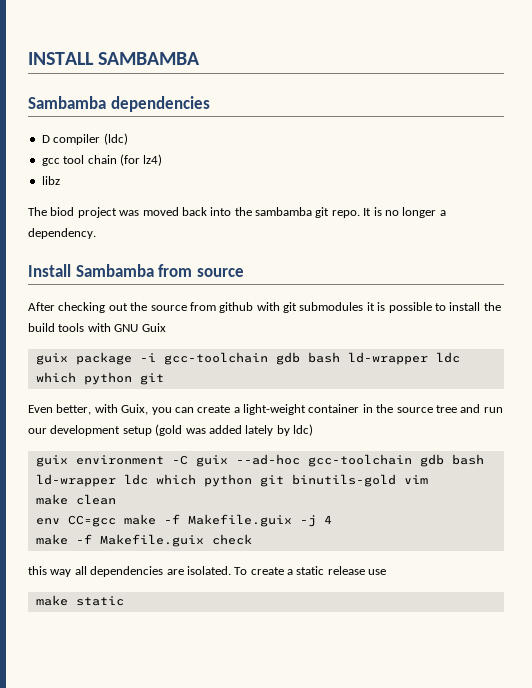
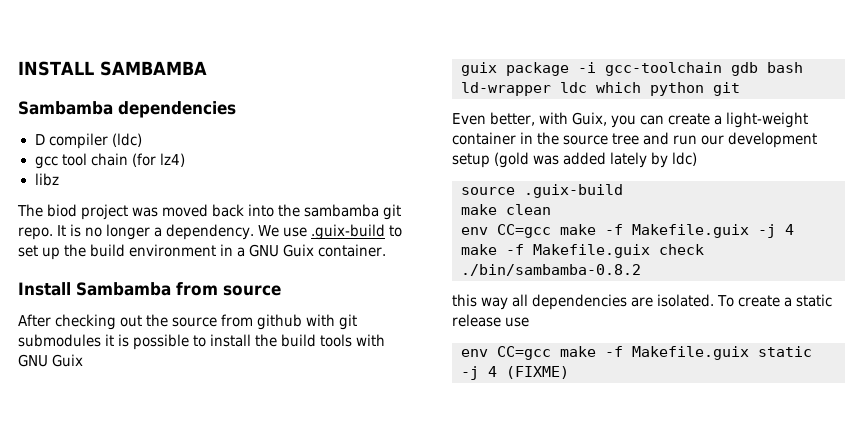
+ We use .guix-build to set up the build environment in a GNU Guix container.
- guix environment -C guix --ad-hoc gcc-toolchain gdb bash ld-wrapper ldc which python git binutils-gold vim
+ source .guix-build
- make -f Makefile.guix check
+ make -f Makefile.guix check ./bin/sambamba-0.8.2
- make static
+ env CC=gcc make -f Makefile.guix static -j 4 (FIXME)

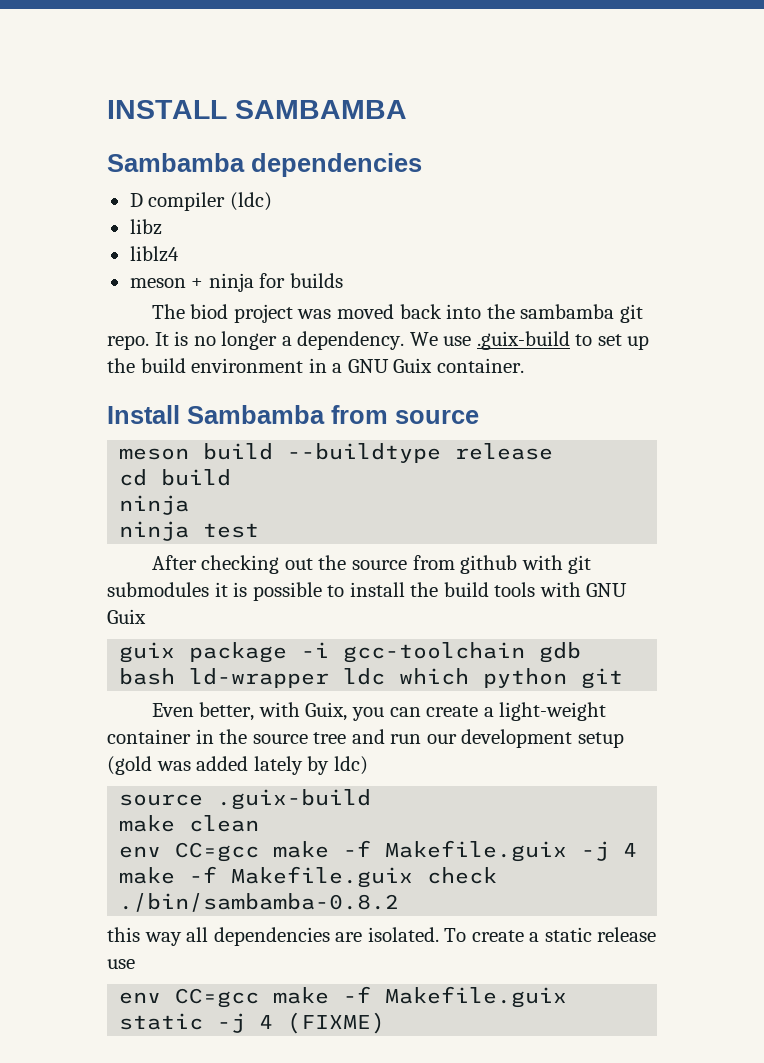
- gcc tool chain (for lz4)
  libz
+ liblz4
+ meson + ninja for builds
+ meson build --buildtype release
+ cd build
+ ninja
+ ninja test

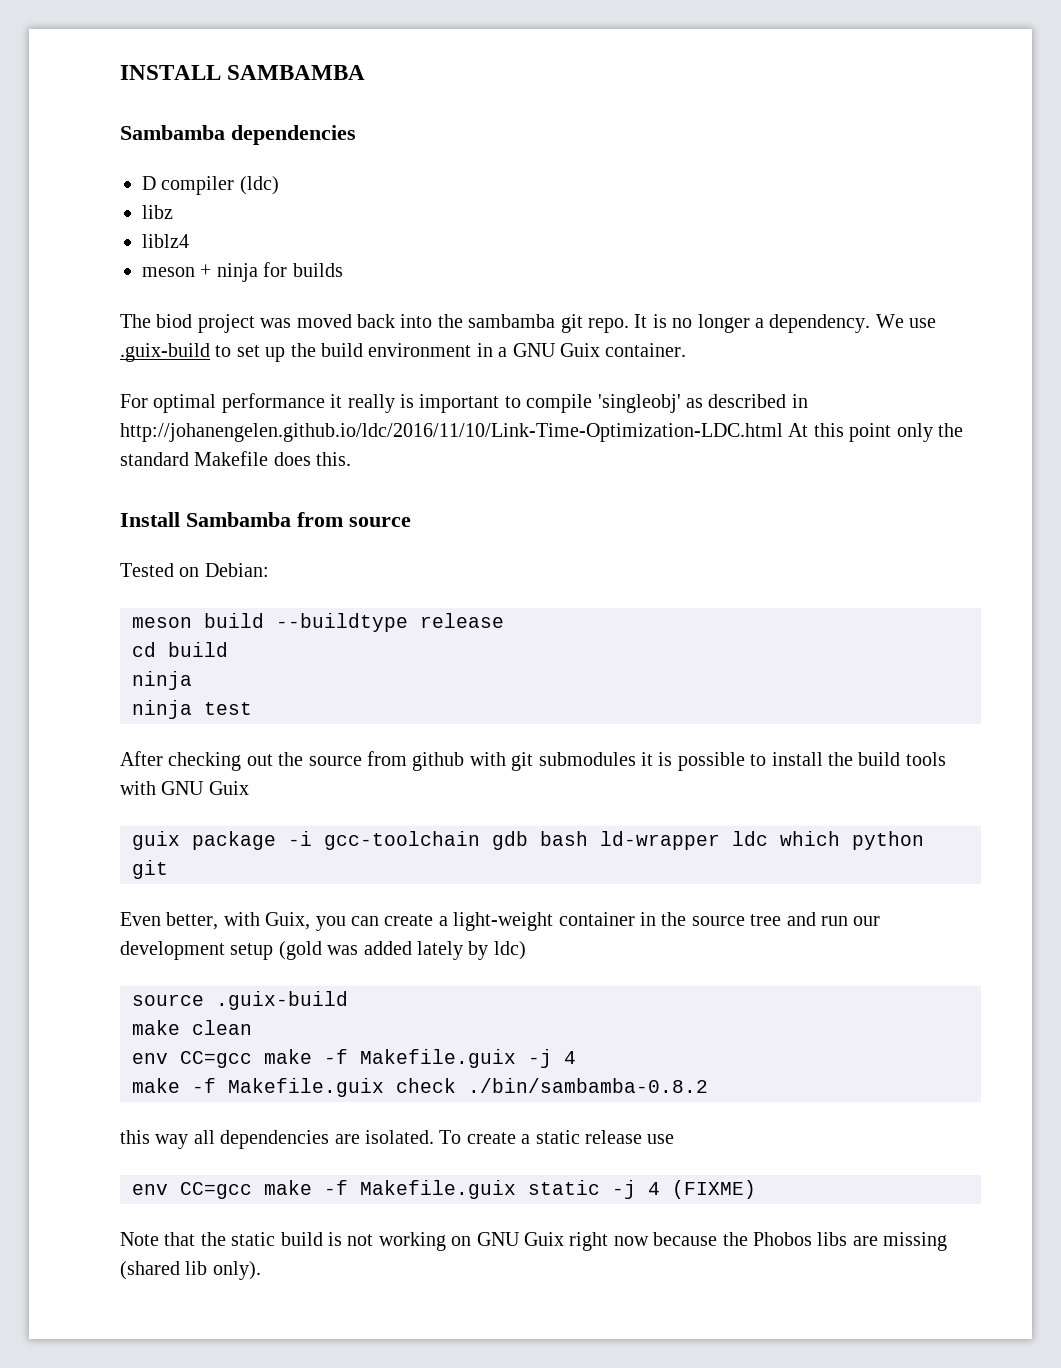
+ For optimal performance it really is important to compile 'singleobj' as described in http://johanengelen.github.io/ldc/2016/11/10/Link-Time-Optimization-LDC.html At this point only the standard Makefile does this.
+ Tested on Debian:
+ Note that the static build is not working on GNU Guix right now because the Phobos libs are missing (shared lib only).

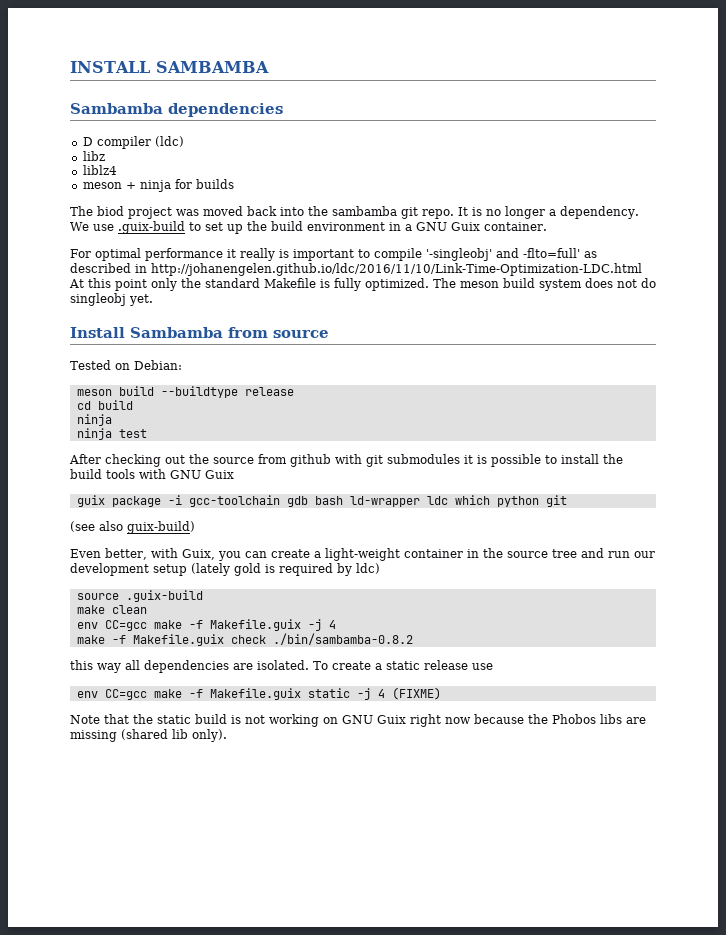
- For optimal performance it really is important to compile 'singleobj' as described in http://johanengelen.github.io/ldc/2016/11/10/Link-Time-Optimization-LDC.html At this point only the standard Makefile does this.
+ For optimal performance it really is important to compile '-singleobj' and -flto=full' as described in http://johanengelen.github.io/ldc/2016/11/10/Link-Time-Optimization-LDC.html At this point only the standard Makefile is fully optimized. The meson build system does not do singleobj yet.
+ (see also guix-build)
- Even better, with Guix, you can create a light-weight container in the source tree and run our development setup (gold was added lately by ldc)
+ Even better, with Guix, you can create a light-weight container in the source tree and run our development setup (lately gold is required by ldc)

